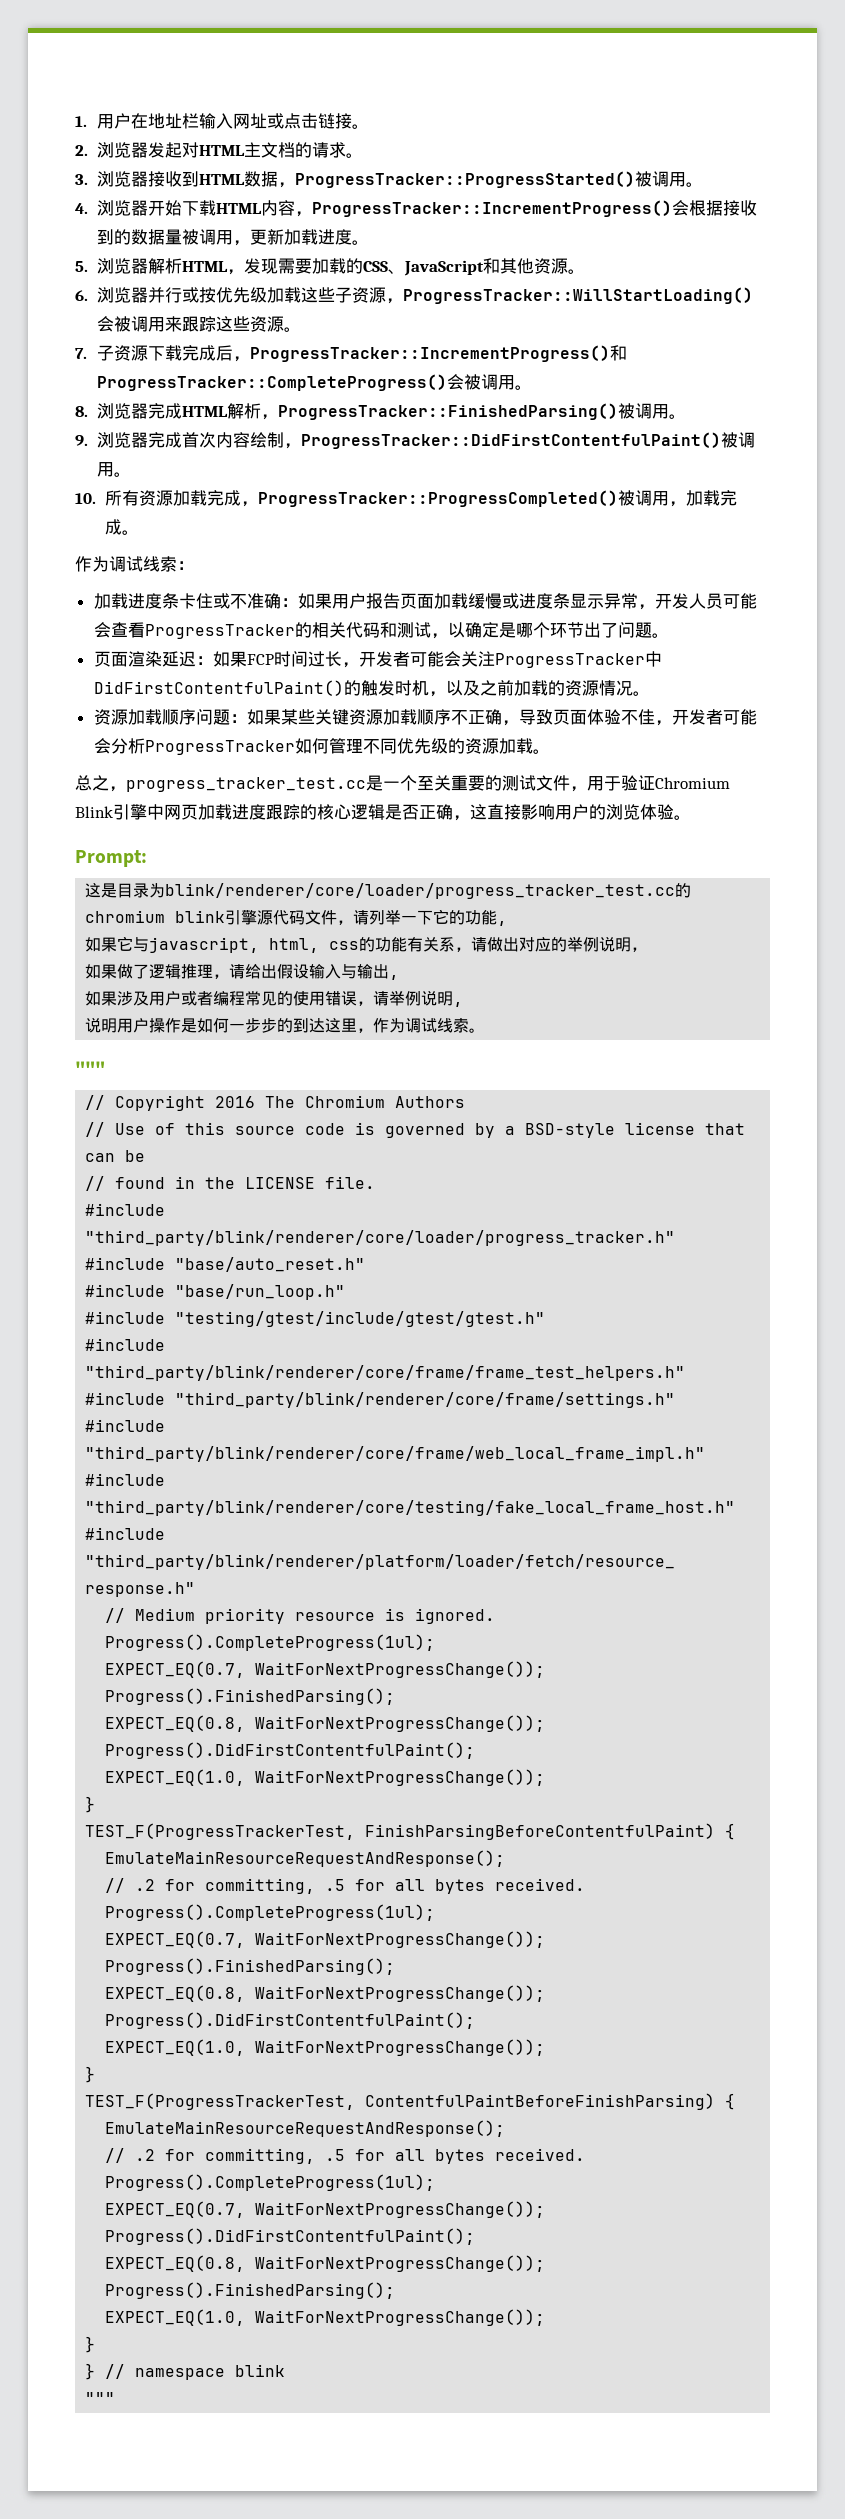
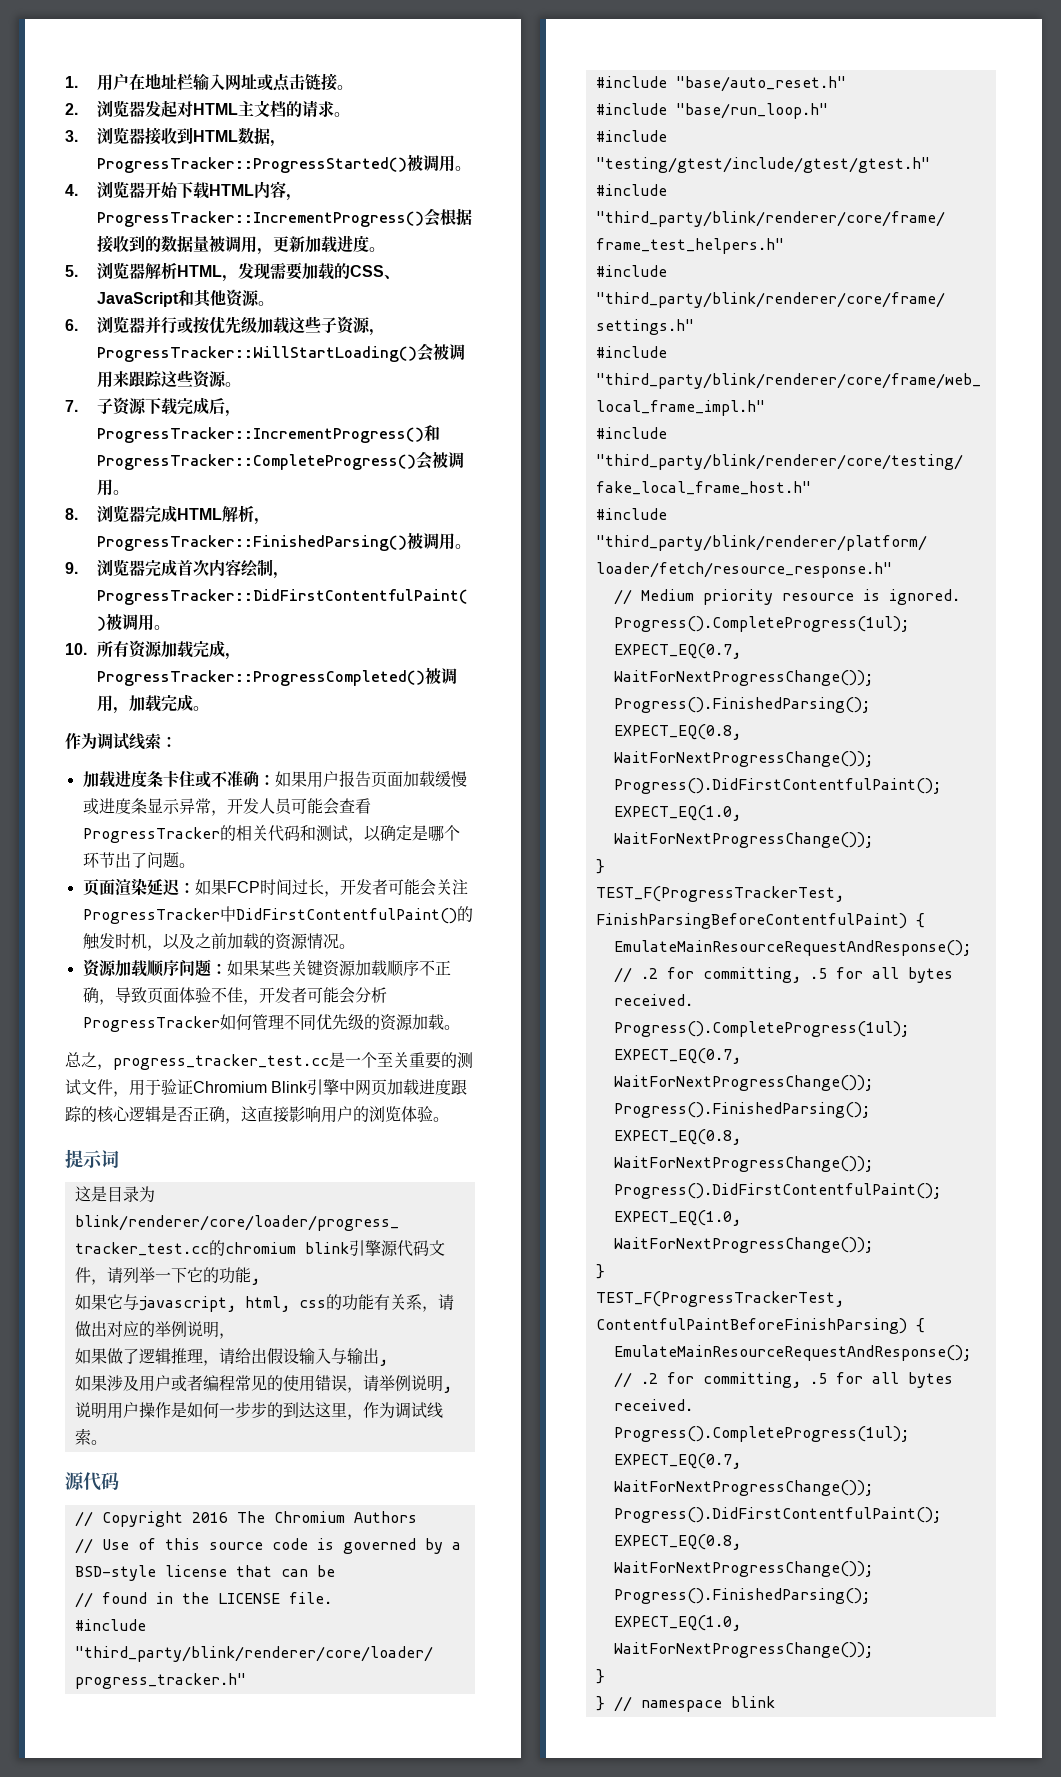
- Prompt:
+ 提示词
  说明用户操作是如何一步步的到达这里，作为调试线索。
- """
+ 源代码
  } // namespace blink
- """

